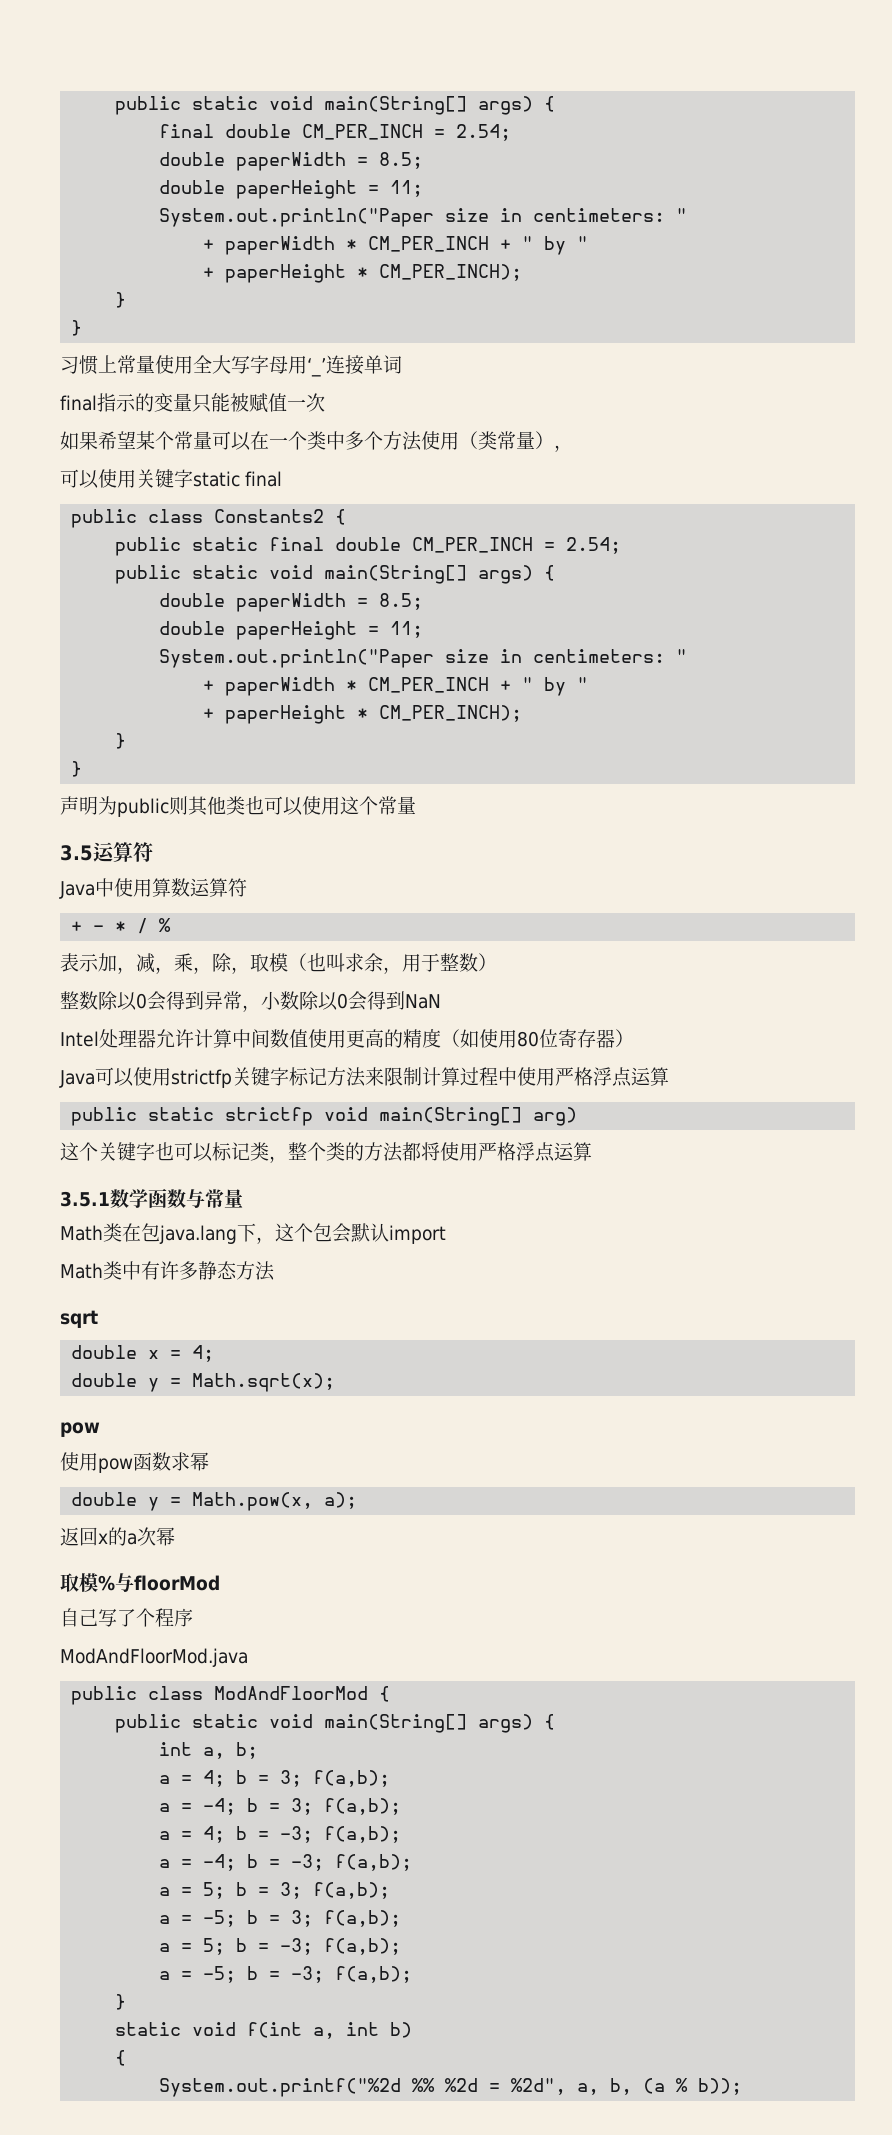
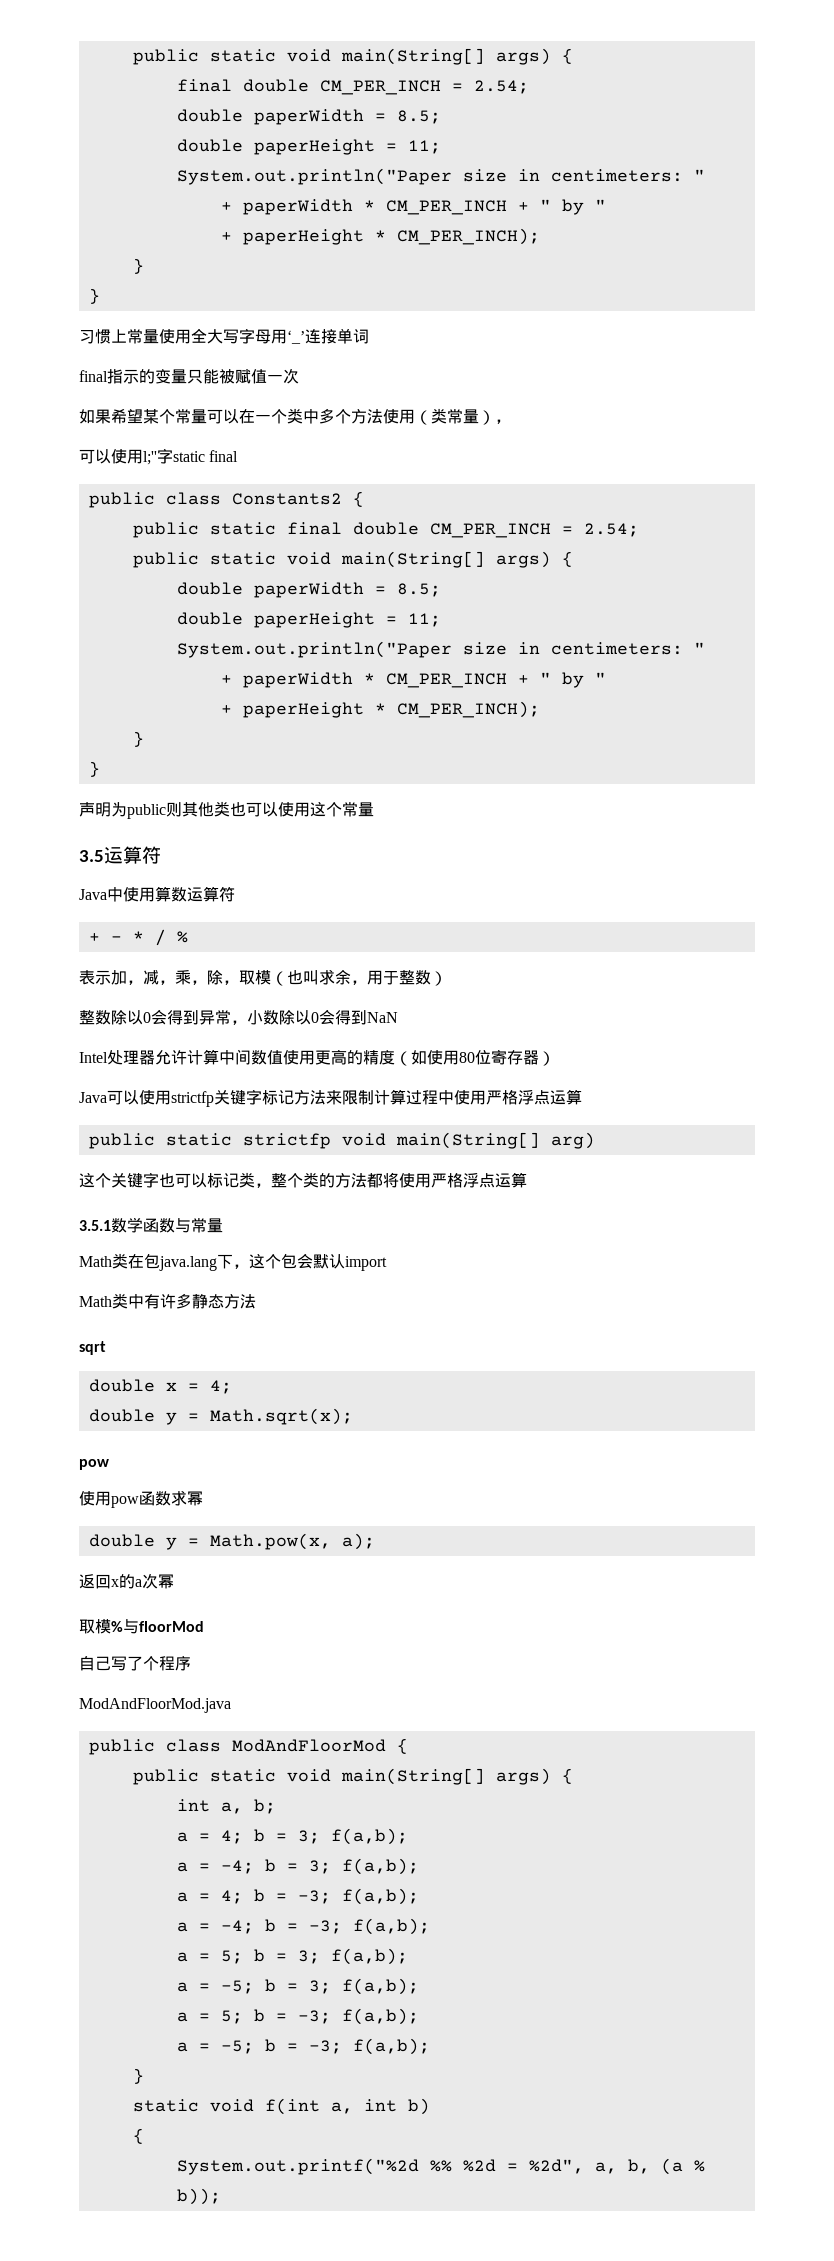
- 可以使用关键字static final
+ 可以使用l;''字static final

